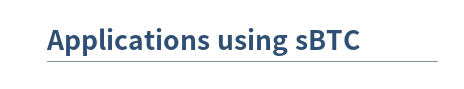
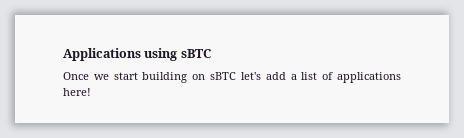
+ Once we start building on sBTC let's add a list of applications here!

